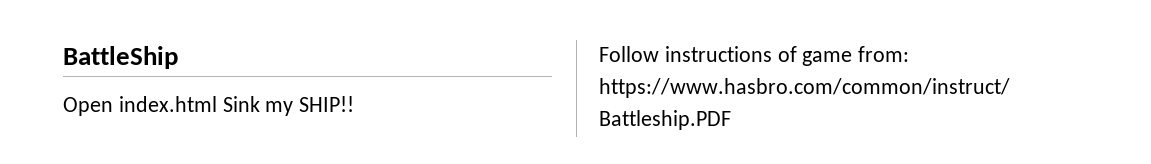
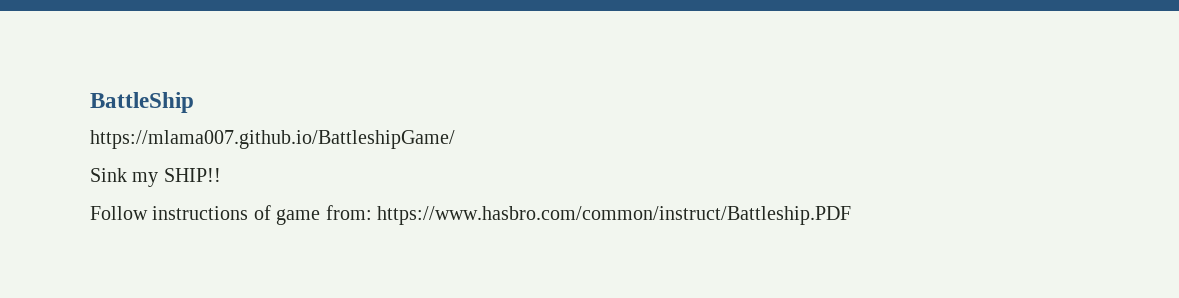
- Open index.html Sink my SHIP!!
+ https://mlama007.github.io/BattleshipGame/
+ Sink my SHIP!!

